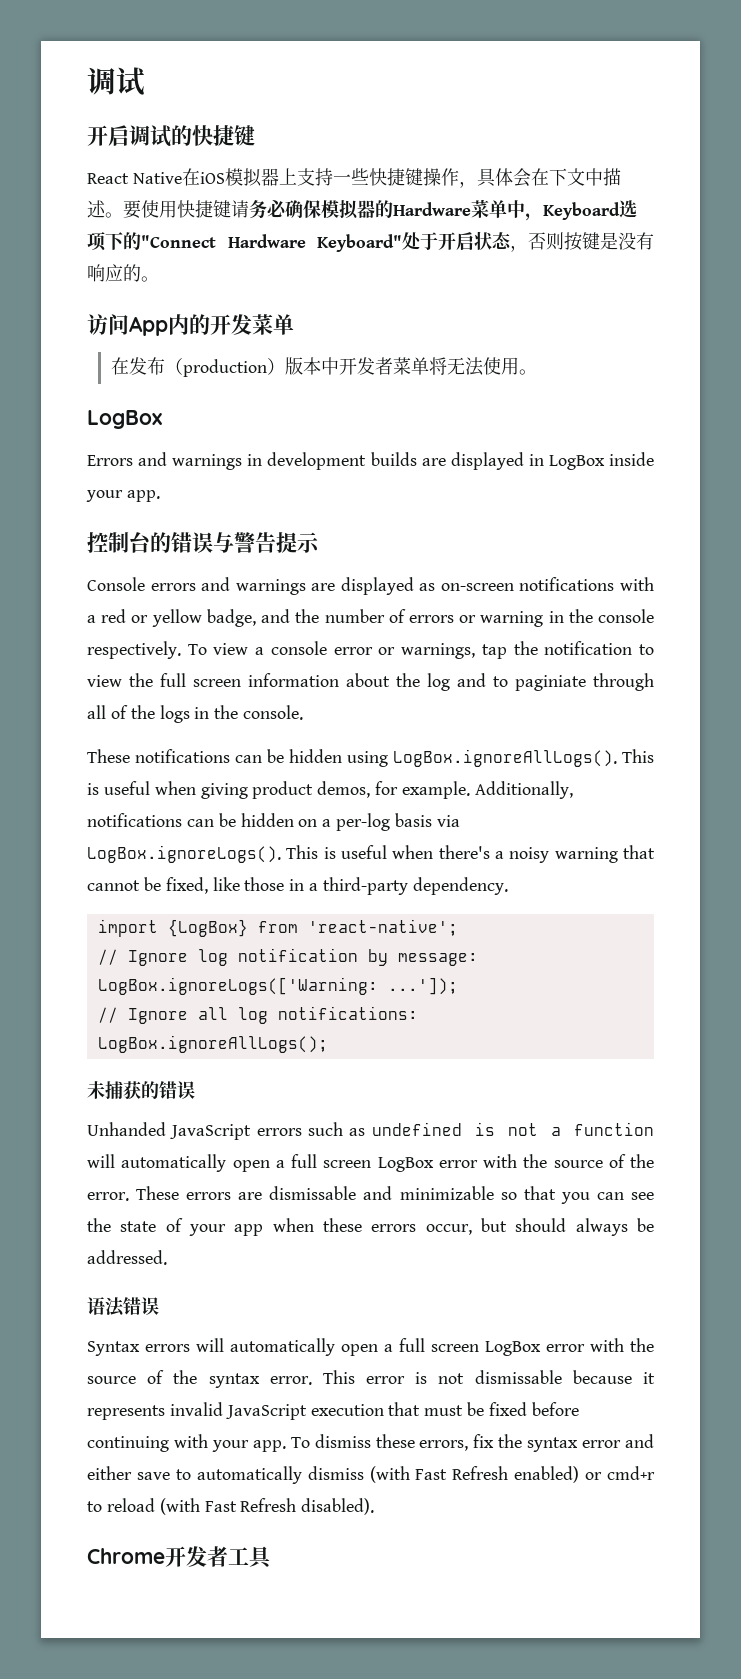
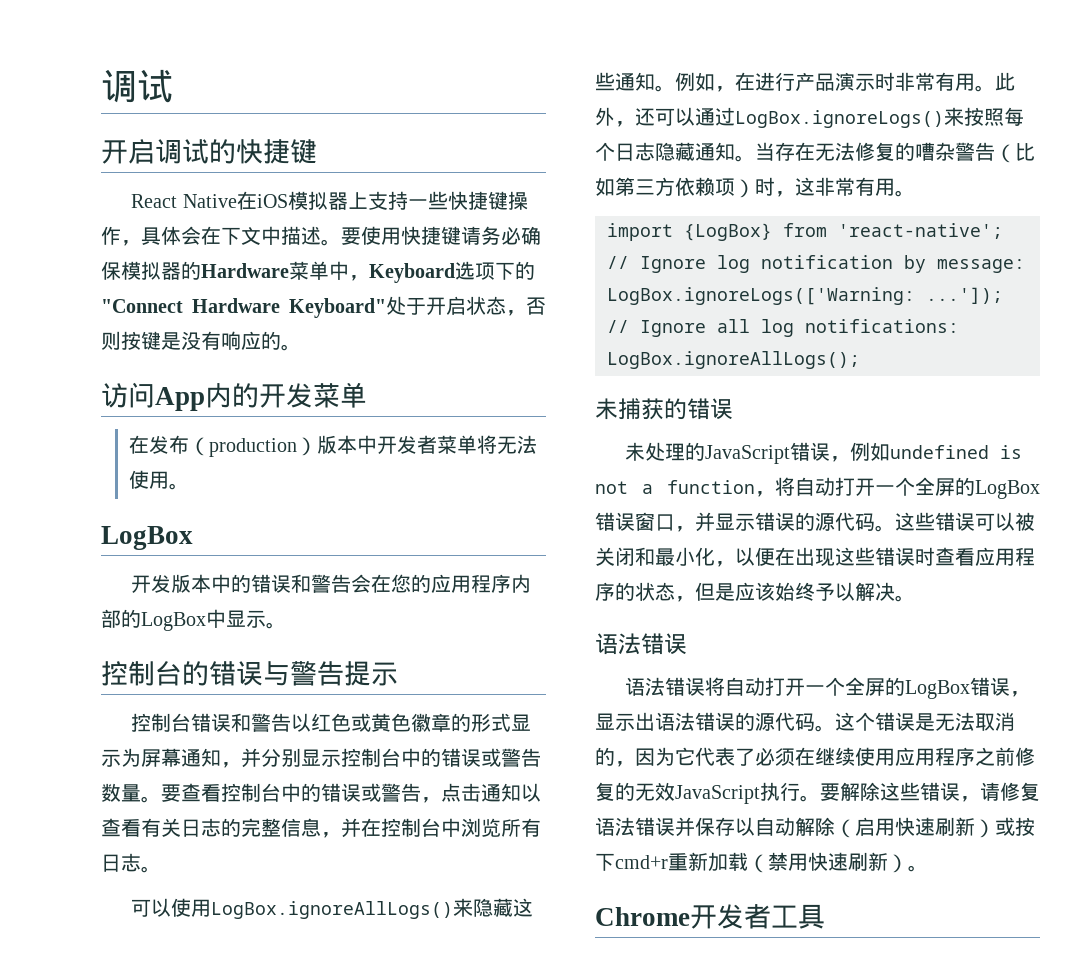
- Errors and warnings in development builds are displayed in LogBox inside your app.
+ 开发版本中的错误和警告会在您的应用程序内部的LogBox中显示。
- Console errors and warnings are displayed as on-screen notifications with a red or yellow badge, and the number of errors or warning in the console respectively. To view a console error or warnings, tap the notification to view the full screen information about the log and to paginiate through all of the logs in the console.
- These notifications can be hidden using LogBox.ignoreAllLogs(). This is useful when giving product demos, for example. Additionally, notifications can be hidden on a per-log basis via LogBox.ignoreLogs(). This is useful when there's a noisy warning that cannot be fixed, like those in a third-party dependency.
+ 控制台错误和警告以红色或黄色徽章的形式显示为屏幕通知，并分别显示控制台中的错误或警告数量。要查看控制台中的错误或警告，点击通知以查看有关日志的完整信息，并在控制台中浏览所有日志。
+ 可以使用LogBox.ignoreAllLogs()来隐藏这些通知。例如，在进行产品演示时非常有用。此外，还可以通过LogBox.ignoreLogs()来按照每个日志隐藏通知。当存在无法修复的嘈杂警告（比如第三方依赖项）时，这非常有用。
- Unhanded JavaScript errors such as undefined is not a function will automatically open a full screen LogBox error with the source of the error. These errors are dismissable and minimizable so that you can see the state of your app when these errors occur, but should always be addressed.
+ 未处理的JavaScript错误，例如undefined is not a function，将自动打开一个全屏的LogBox错误窗口，并显示错误的源代码。这些错误可以被关闭和最小化，以便在出现这些错误时查看应用程序的状态，但是应该始终予以解决。
  语法错误
- Syntax errors will automatically open a full screen LogBox error with the source of the syntax error. This error is not dismissable because it represents invalid JavaScript execution that must be fixed before continuing with your app. To dismiss these errors, fix the syntax error and either save to automatically dismiss (with Fast Refresh enabled) or cmd+r to reload (with Fast Refresh disabled).
+ 语法错误将自动打开一个全屏的LogBox错误，显示出语法错误的源代码。这个错误是无法取消的，因为它代表了必须在继续使用应用程序之前修复的无效JavaScript执行。要解除这些错误，请修复语法错误并保存以自动解除（启用快速刷新）或按下cmd+r重新加载（禁用快速刷新）。

